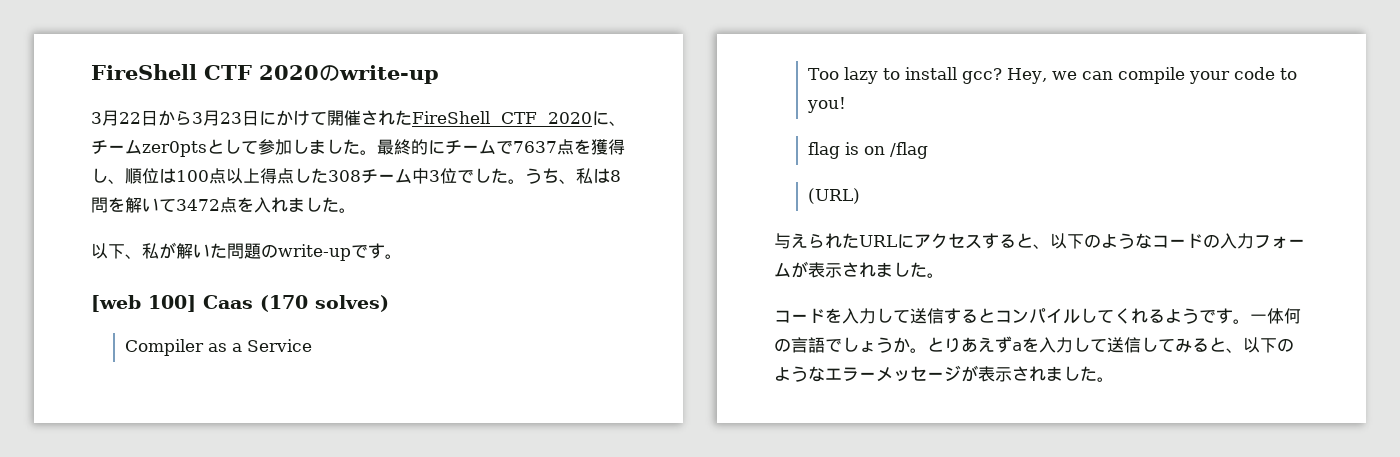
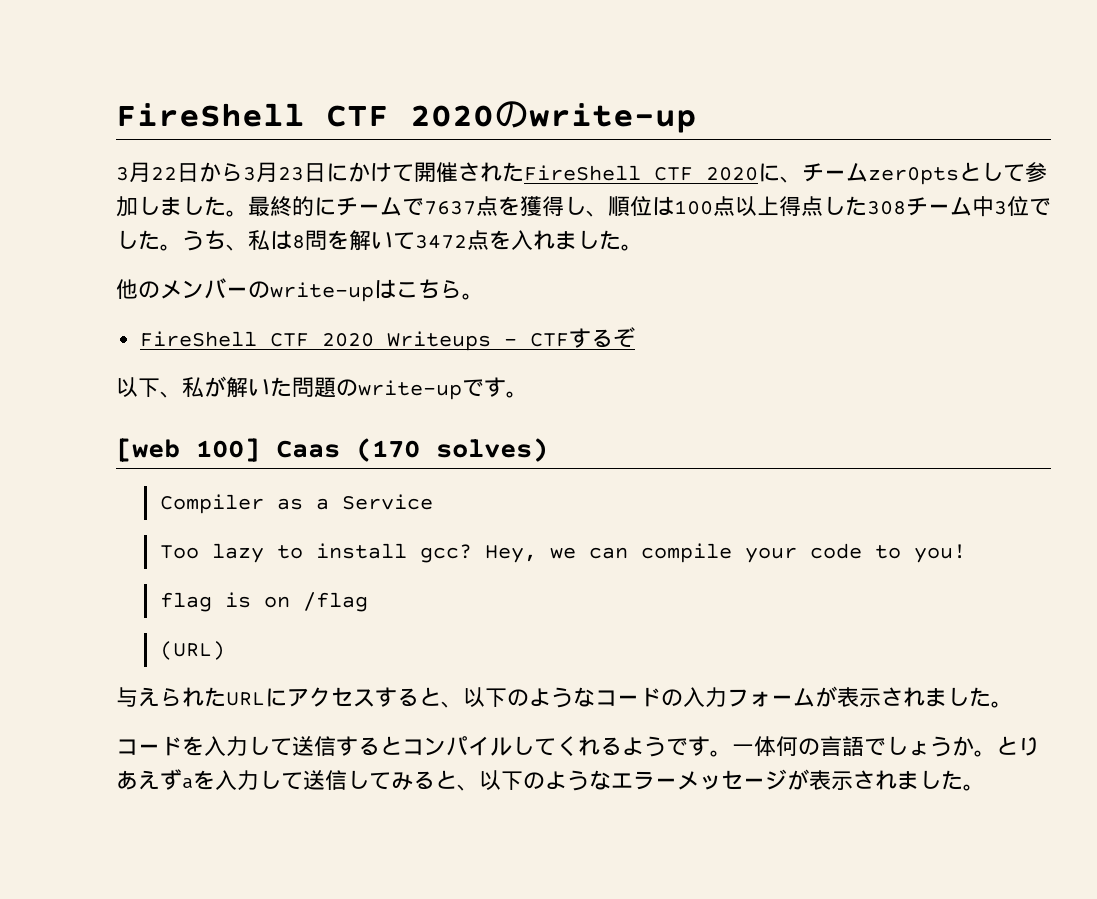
+ 他のメンバーのwrite-upはこちら。
+ FireShell CTF 2020 Writeups - CTFするぞ

